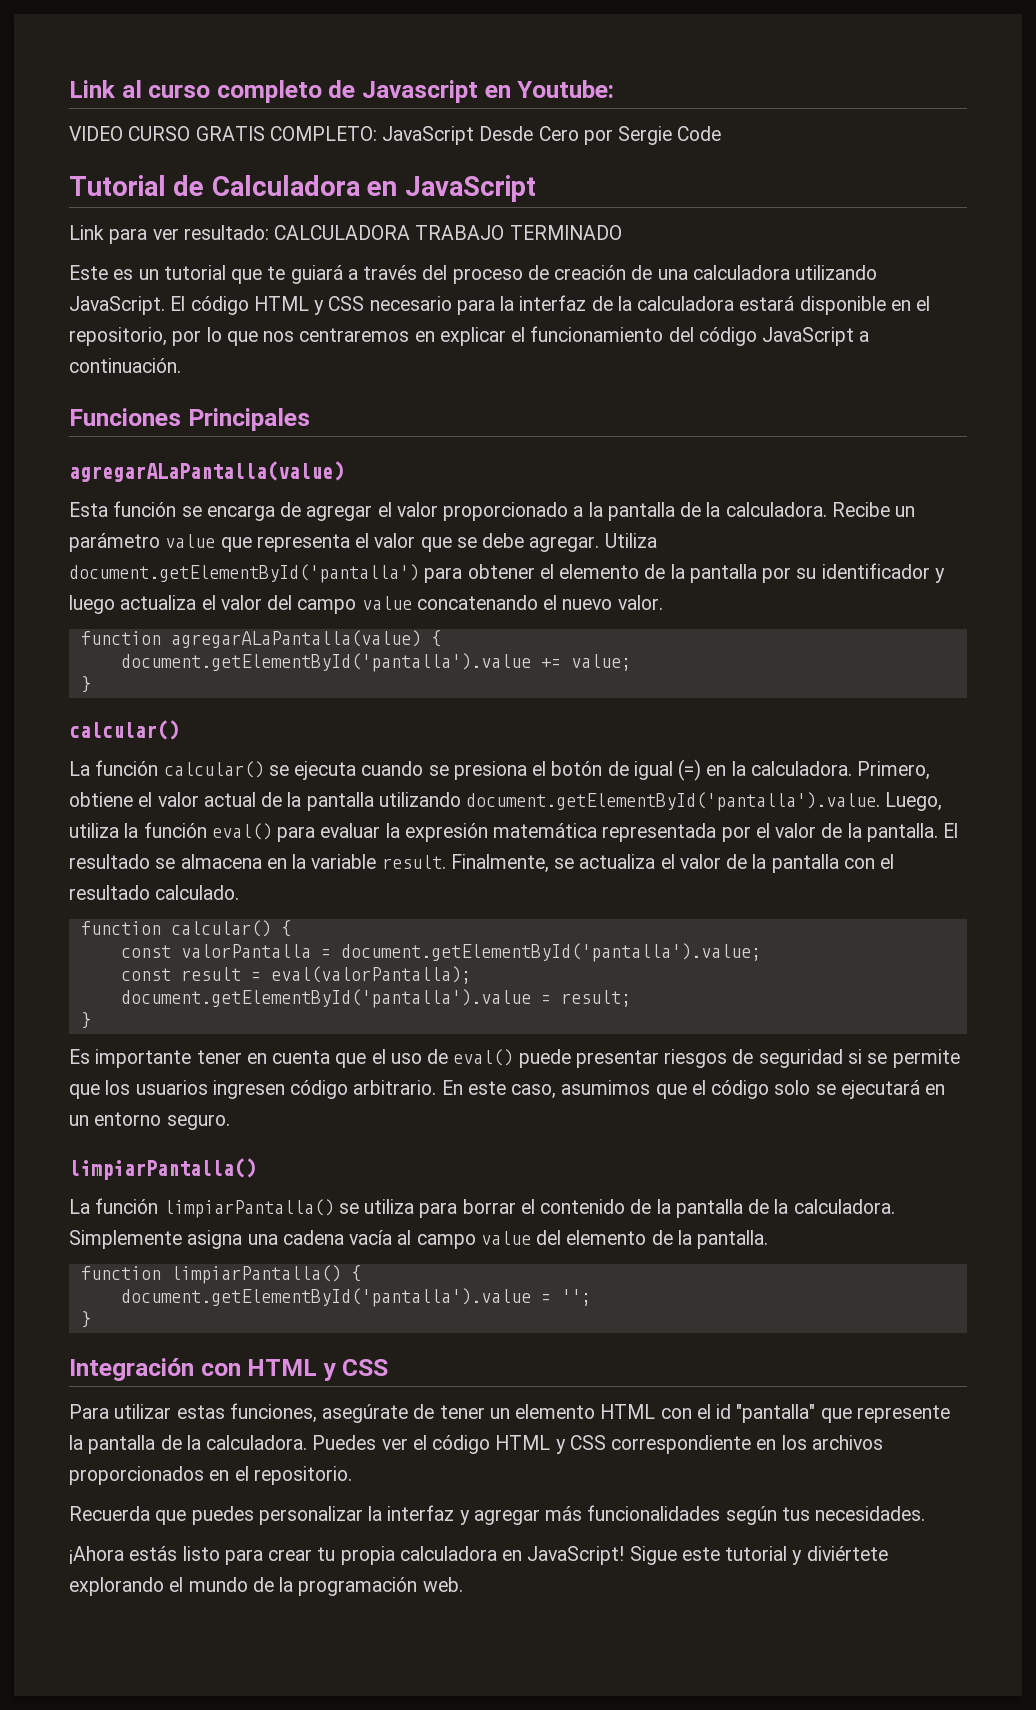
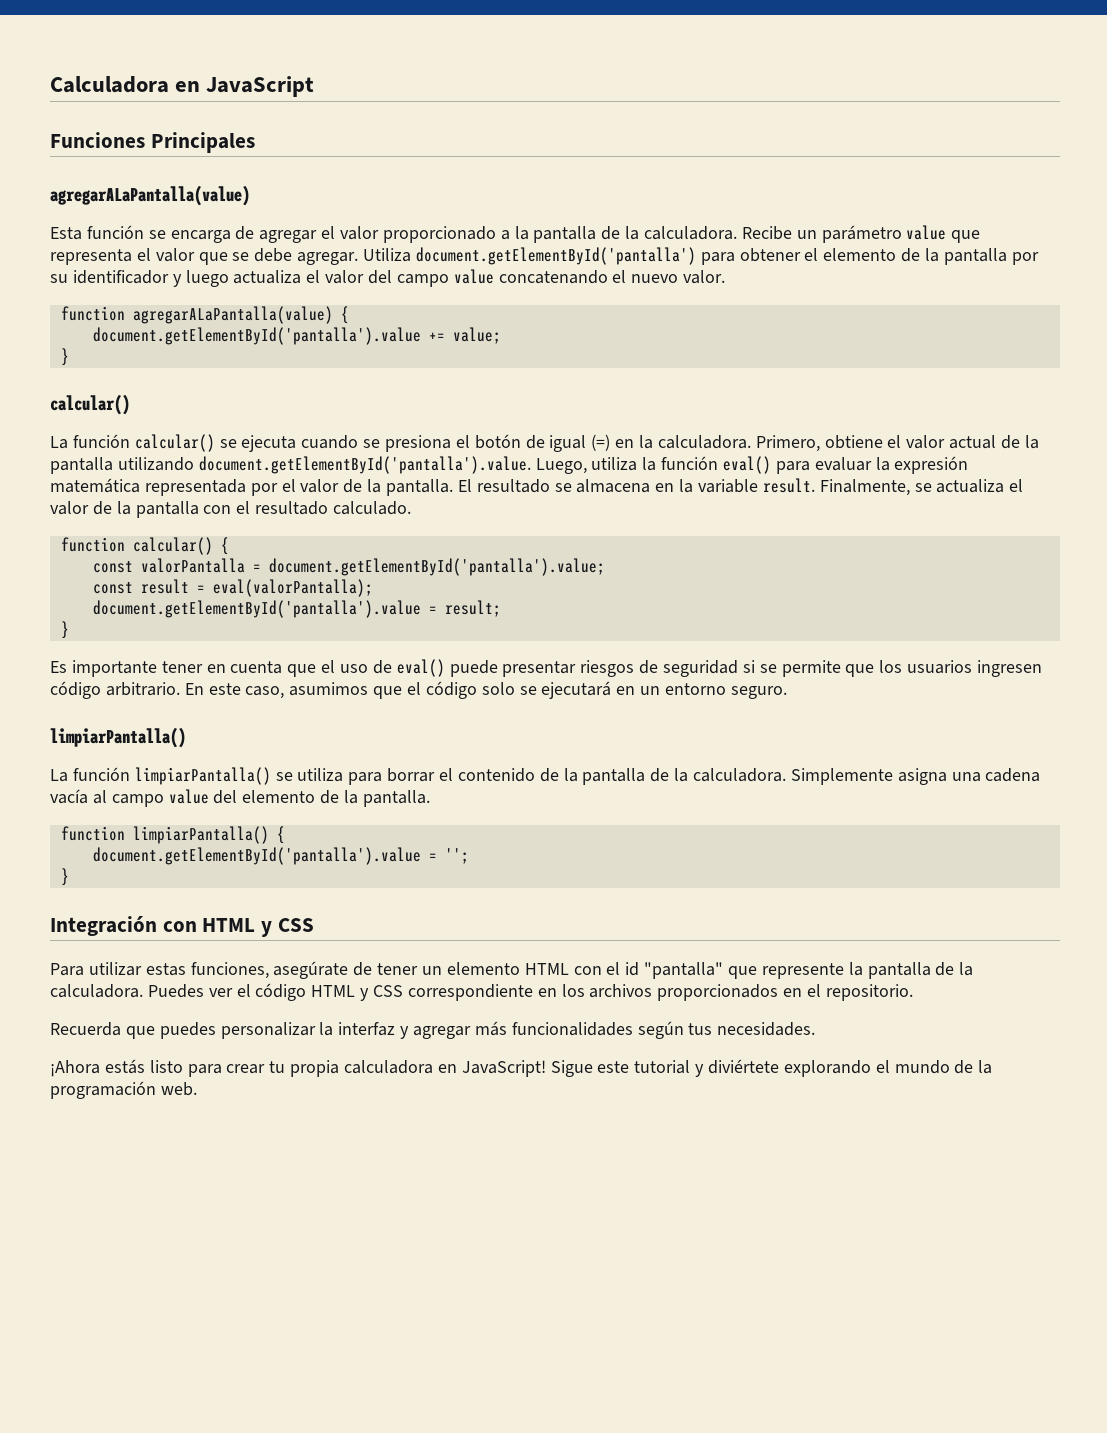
- Link al curso completo de Javascript en Youtube:
- VIDEO CURSO GRATIS COMPLETO: JavaScript Desde Cero por Sergie Code
- Tutorial de Calculadora en JavaScript
- Link para ver resultado: CALCULADORA TRABAJO TERMINADO
- Este es un tutorial que te guiará a través del proceso de creación de una calculadora utilizando JavaScript. El código HTML y CSS necesario para la interfaz de la calculadora estará disponible en el repositorio, por lo que nos centraremos en explicar el funcionamiento del código JavaScript a continuación.
+ Calculadora en JavaScript

